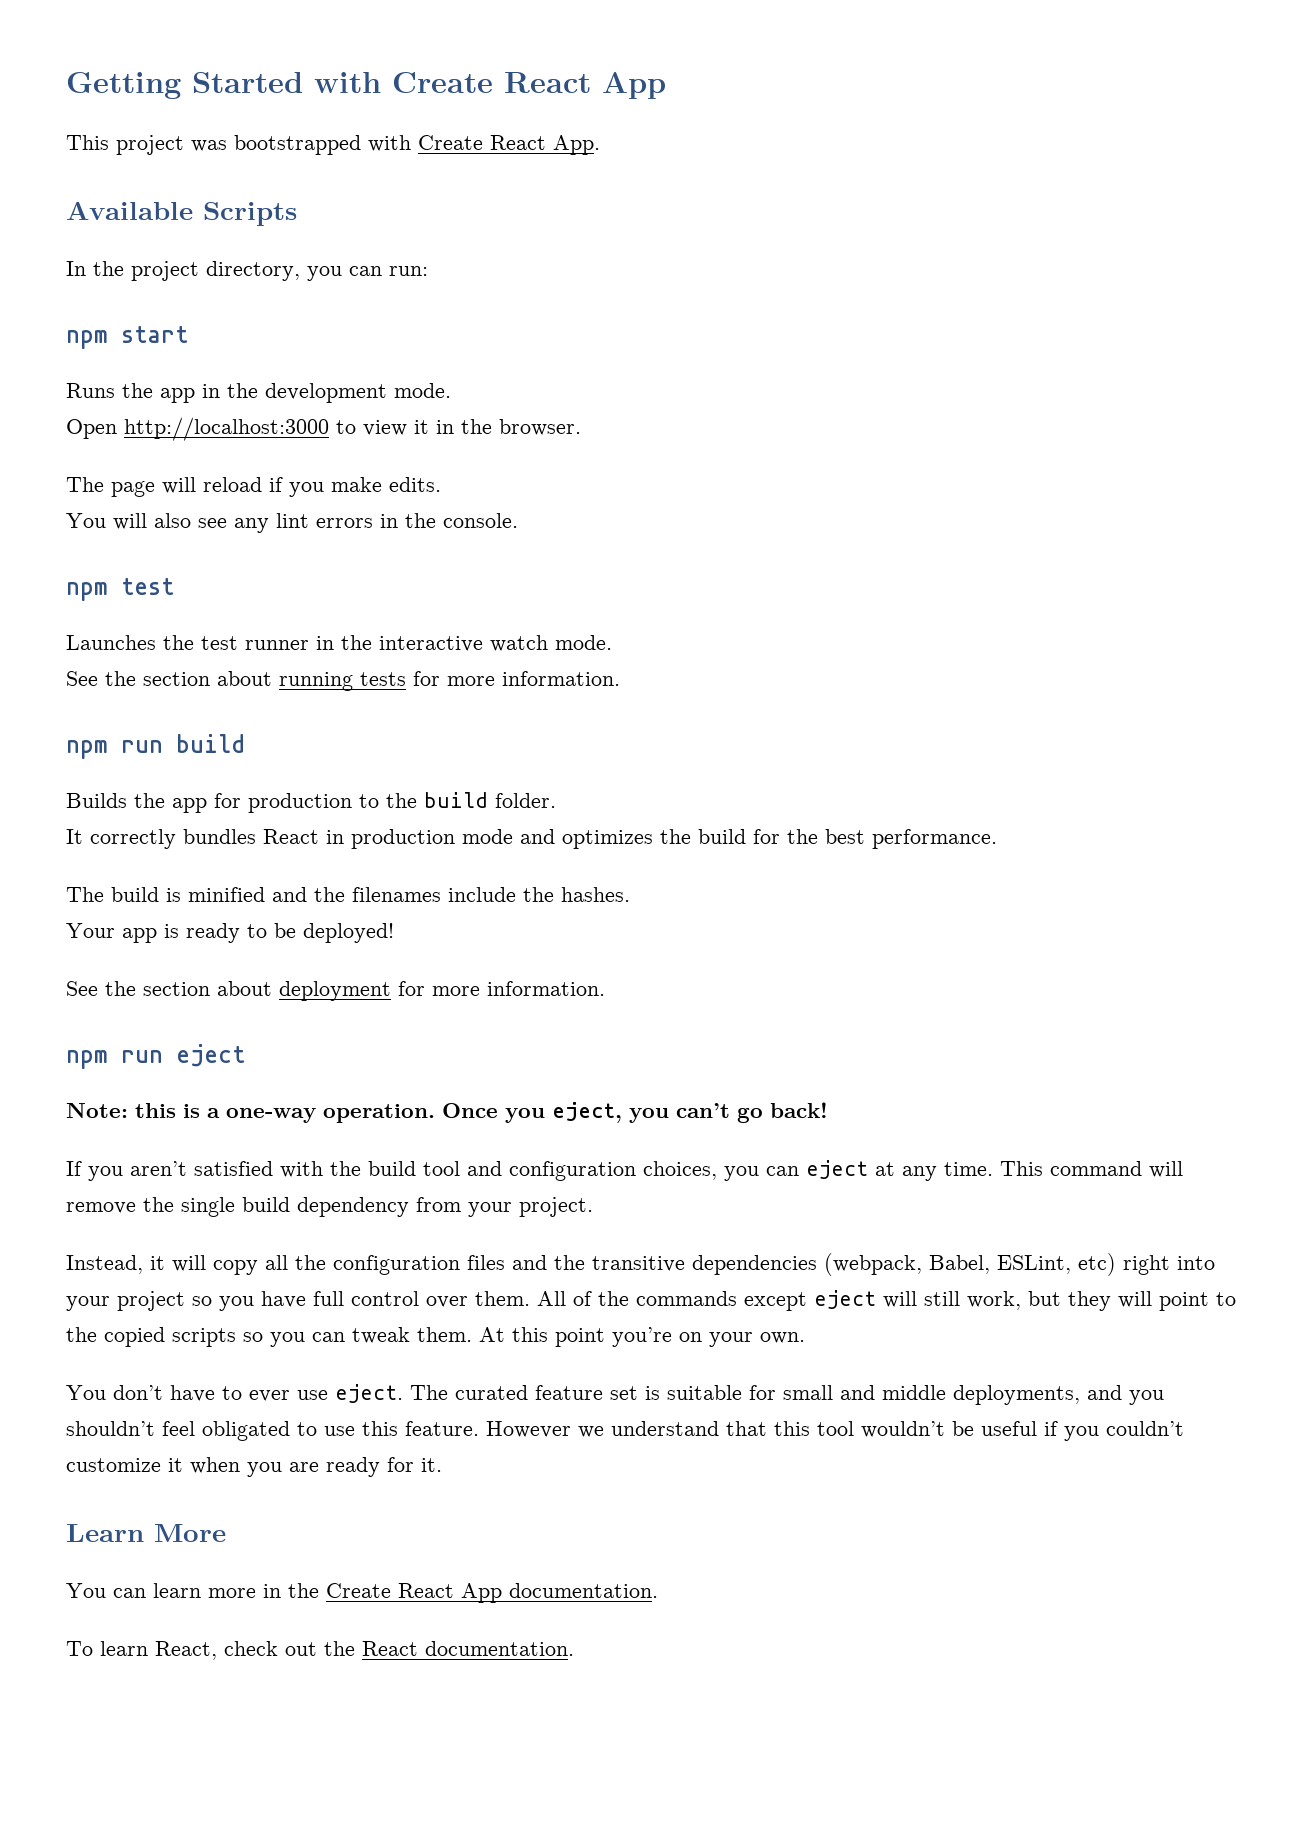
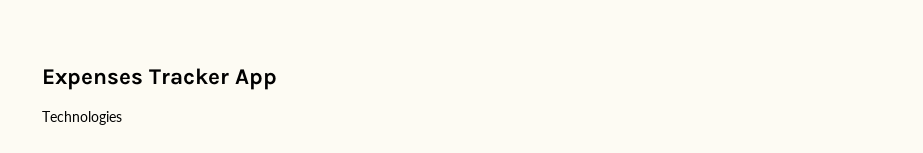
- Getting Started with Create React App
- This project was bootstrapped with Create React App.
- Available Scripts
- In the project directory, you can run:
- npm start
- Runs the app in the development mode.
- Open http://localhost:3000 to view it in the browser.
- The page will reload if you make edits.
- You will also see any lint errors in the console.
- npm test
- Launches the test runner in the interactive watch mode.
- See the section about running tests for more information.
- npm run build
- Builds the app for production to the build folder.
- It correctly bundles React in production mode and optimizes the build for the best performance.
- The build is minified and the filenames include the hashes.
- Your app is ready to be deployed!
- See the section about deployment for more information.
- npm run eject
- Note: this is a one-way operation. Once you eject, you can’t go back!
- If you aren’t satisfied with the build tool and configuration choices, you can eject at any time. This command will remove the single build dependency from your project.
- Instead, it will copy all the configuration files and the transitive dependencies (webpack, Babel, ESLint, etc) right into your project so you have full control over them. All of the commands except eject will still work, but they will point to the copied scripts so you can tweak them. At this point you’re on your own.
- You don’t have to ever use eject. The curated feature set is suitable for small and middle deployments, and you shouldn’t feel obligated to use this feature. However we understand that this tool wouldn’t be useful if you couldn’t customize it when you are ready for it.
- Learn More
- You can learn more in the Create React App documentation.
- To learn React, check out the React documentation.
+ Expenses Tracker App
+ Technologies

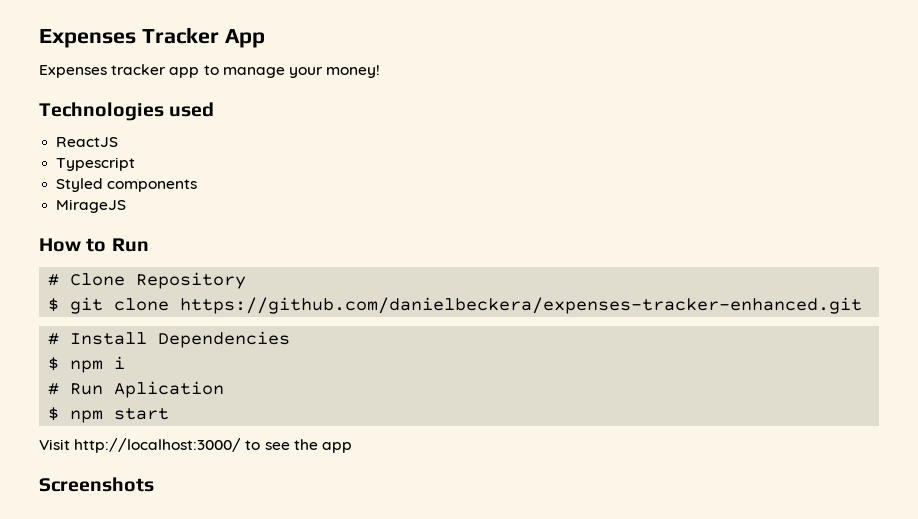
- Technologies
+ Expenses tracker app to manage your money!
+ Technologies used
+ ReactJS
+ Typescript
+ Styled components
+ MirageJS
+ How to Run
+ # Clone Repository
+ $ git clone https://github.com/danielbeckera/expenses-tracker-enhanced.git
+ # Install Dependencies
+ $ npm i
+ # Run Aplication
+ $ npm start
+ Visit http://localhost:3000/ to see the app
+ Screenshots

